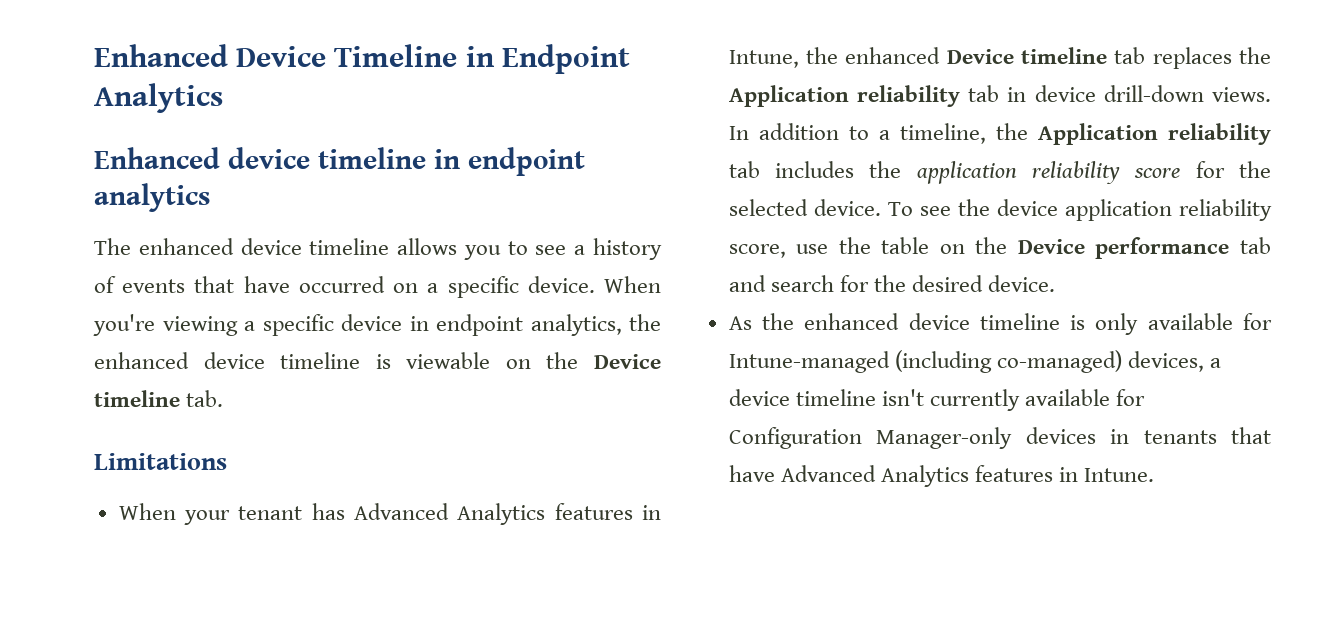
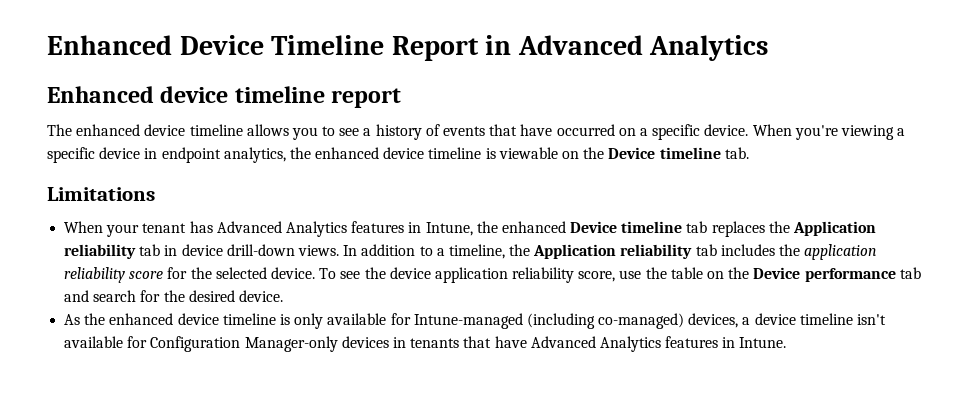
- Enhanced Device Timeline in Endpoint Analytics
+ Enhanced Device Timeline Report in Advanced Analytics
- Enhanced device timeline in endpoint analytics
+ Enhanced device timeline report
- As the enhanced device timeline is only available for Intune-managed (including co-managed) devices, a device timeline isn't currently available for Configuration Manager-only devices in tenants that have Advanced Analytics features in Intune.
+ As the enhanced device timeline is only available for Intune-managed (including co-managed) devices, a device timeline isn't available for Configuration Manager-only devices in tenants that have Advanced Analytics features in Intune.

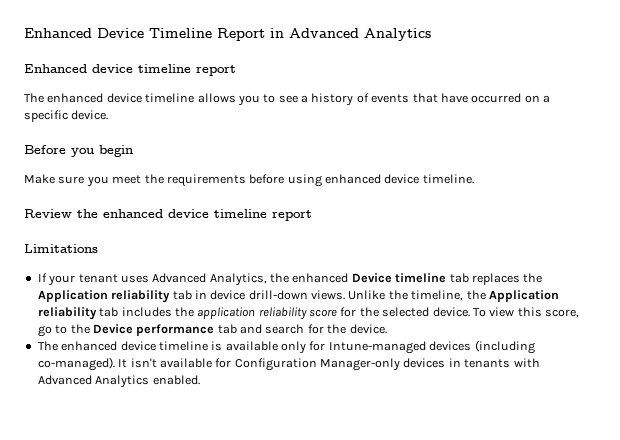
- The enhanced device timeline allows you to see a history of events that have occurred on a specific device. When you're viewing a specific device in endpoint analytics, the enhanced device timeline is viewable on the Device timeline tab.
+ The enhanced device timeline allows you to see a history of events that have occurred on a specific device.
+ Before you begin
+ Make sure you meet the requirements before using enhanced device timeline.
+ Review the enhanced device timeline report
- When your tenant has Advanced Analytics features in Intune, the enhanced Device timeline tab replaces the Application reliability tab in device drill-down views.
+ If your tenant uses Advanced Analytics, the enhanced Device timeline tab replaces the Application reliability tab in device drill-down views.
- In addition to a timeline, the Application reliability tab includes the application reliability score for the selected device.
+ Unlike the timeline, the Application reliability tab includes the application reliability score for the selected device.
- To see the device application reliability score, use the table on the Device performance tab and search for the desired device.
- As the enhanced device timeline is only available for Intune-managed (including co-managed) devices, a device timeline isn't available for Configuration Manager-only devices in tenants that have Advanced Analytics features in Intune.
+ To view this score, go to the Device performance tab and search for the device.
+ The enhanced device timeline is available only for Intune-managed devices (including co-managed). It isn't available for Configuration Manager-only devices in tenants with Advanced Analytics enabled.

